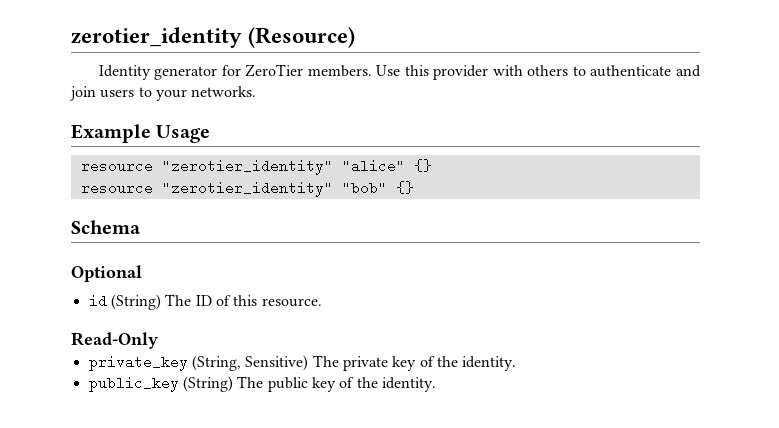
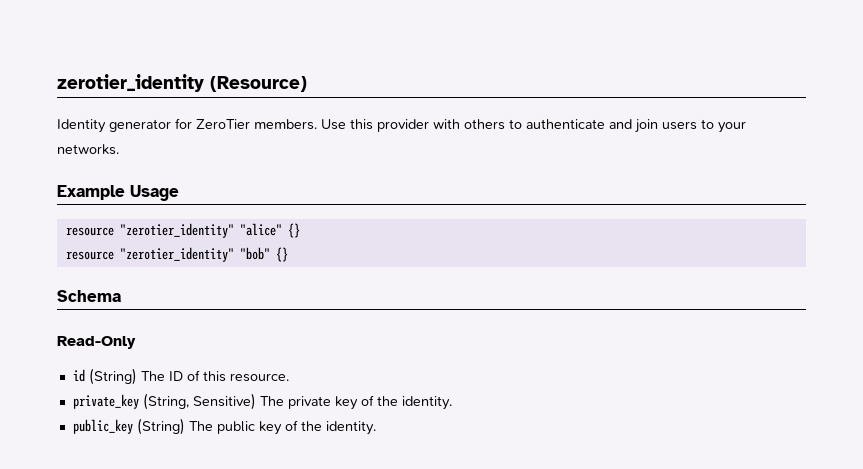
- Optional
+ Read-Only
- Read-Only

